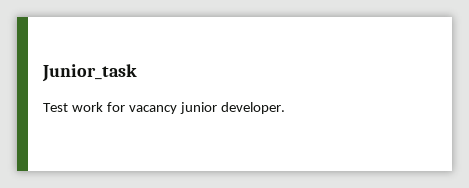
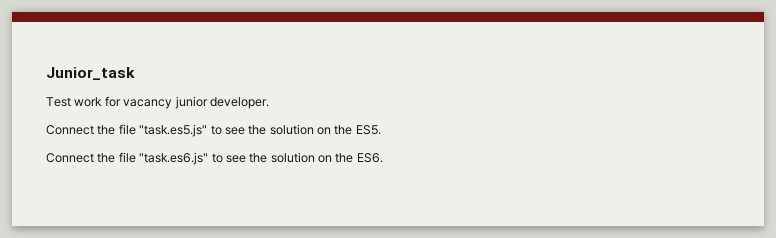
+ Connect the file "task.es5.js" to see the solution on the ES5.
+ Connect the file "task.es6.js" to see the solution on the ES6.

